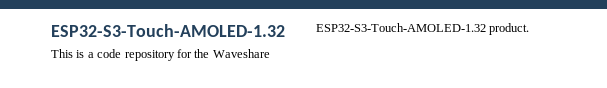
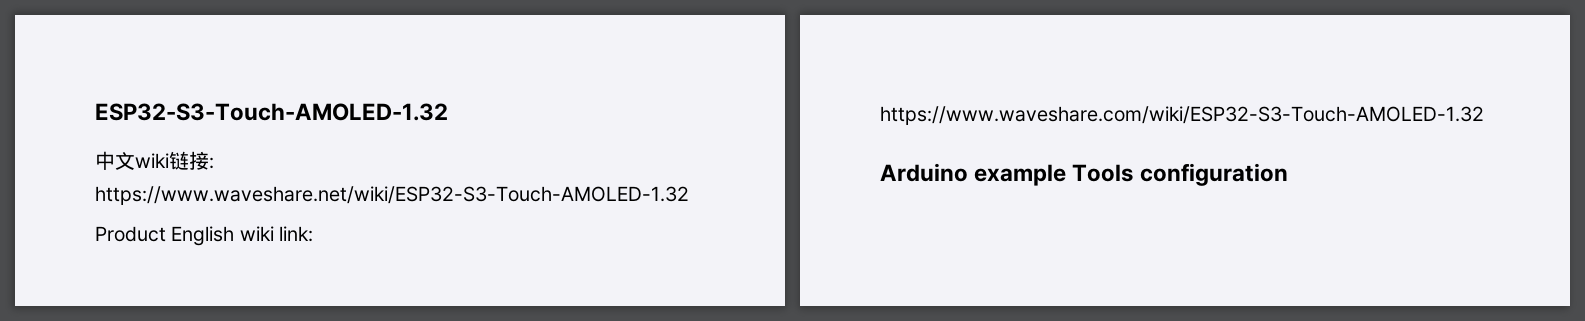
- This is a code repository for the Waveshare ESP32-S3-Touch-AMOLED-1.32 product.
+ 中文wiki链接: https://www.waveshare.net/wiki/ESP32-S3-Touch-AMOLED-1.32
+ Product English wiki link: https://www.waveshare.com/wiki/ESP32-S3-Touch-AMOLED-1.32
+ Arduino example Tools configuration

